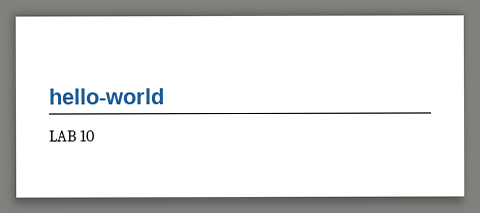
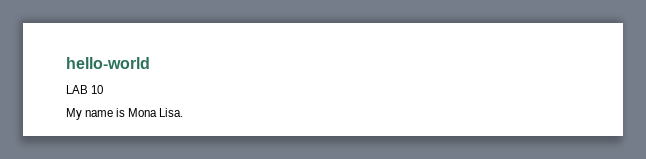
+ My name is Mona Lisa.

